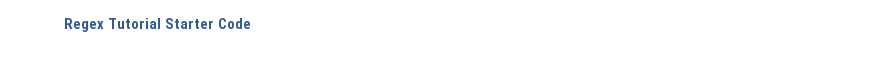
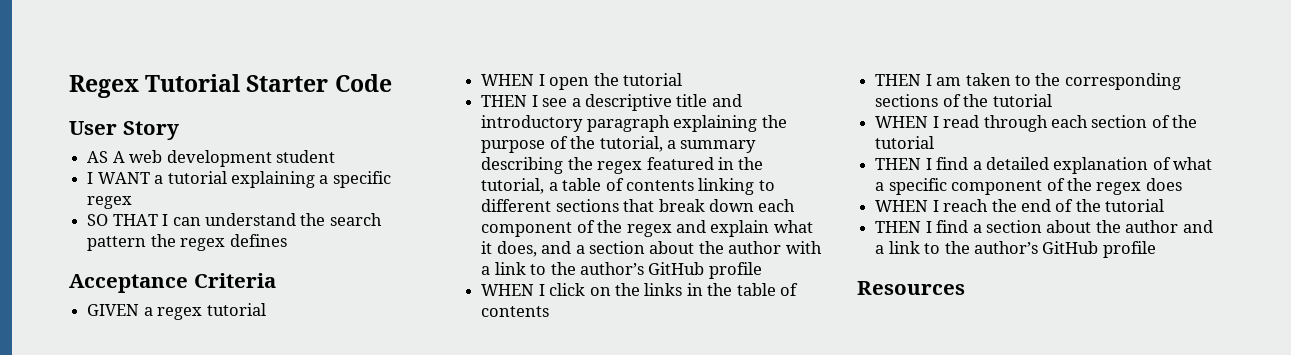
+ User Story
+ AS A web development student
+ I WANT a tutorial explaining a specific regex
+ SO THAT I can understand the search pattern the regex defines
+ Acceptance Criteria
+ GIVEN a regex tutorial
+ WHEN I open the tutorial
+ THEN I see a descriptive title and introductory paragraph explaining the purpose of the tutorial, a summary describing the regex featured in the tutorial, a table of contents linking to different sections that break down each component of the regex and explain what it does, and a section about the author with a link to the author’s GitHub profile
+ WHEN I click on the links in the table of contents
+ THEN I am taken to the corresponding sections of the tutorial
+ WHEN I read through each section of the tutorial
+ THEN I find a detailed explanation of what a specific component of the regex does
+ WHEN I reach the end of the tutorial
+ THEN I find a section about the author and a link to the author’s GitHub profile
+ Resources

